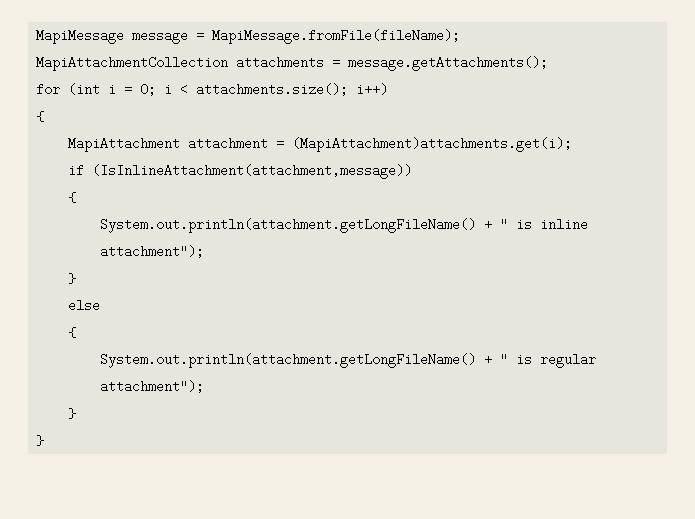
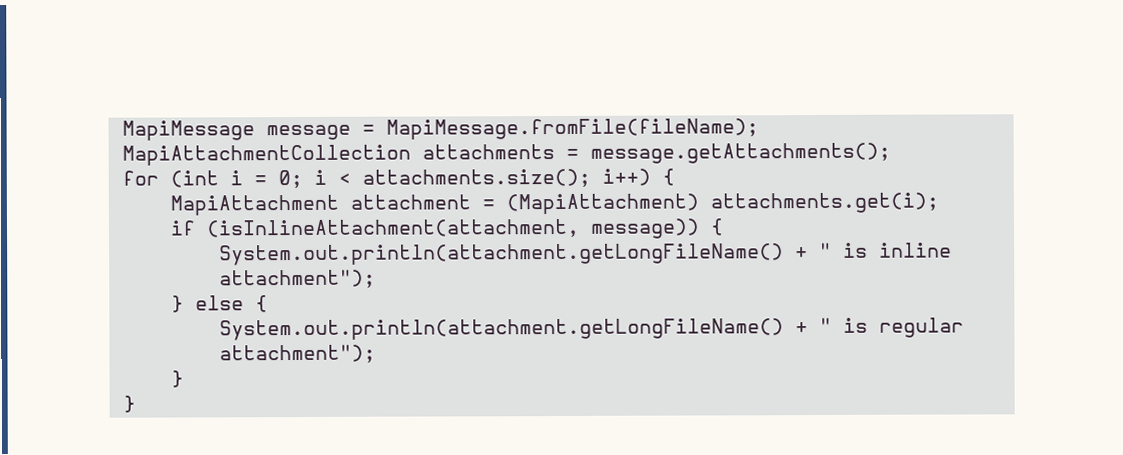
- for (int i = 0; i < attachments.size(); i++)
- {
+ for (int i = 0; i < attachments.size(); i++) {
- MapiAttachment attachment = (MapiAttachment)attachments.get(i);
+ MapiAttachment attachment = (MapiAttachment) attachments.get(i);
- if (IsInlineAttachment(attachment,message))
- {
+ if (isInlineAttachment(attachment, message)) {
  System.out.println(attachment.getLongFileName() + " is inline attachment");
- }
- else
- {
+ } else {

